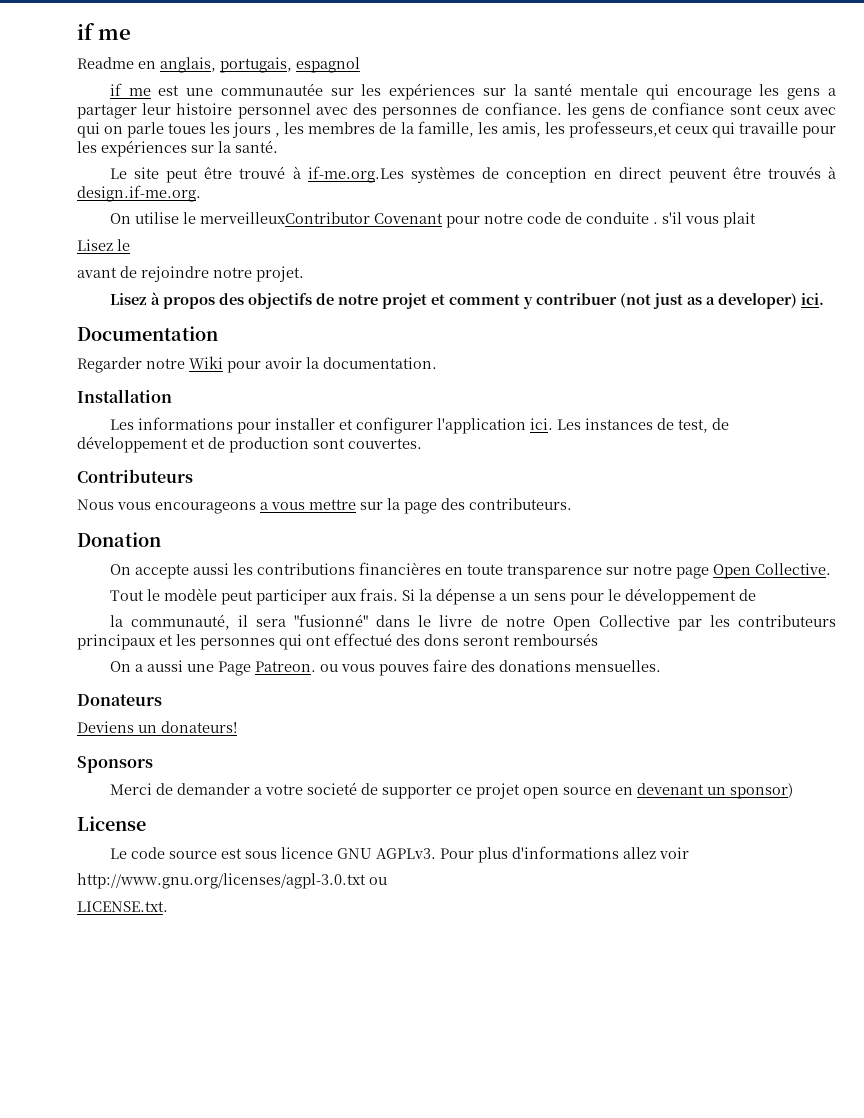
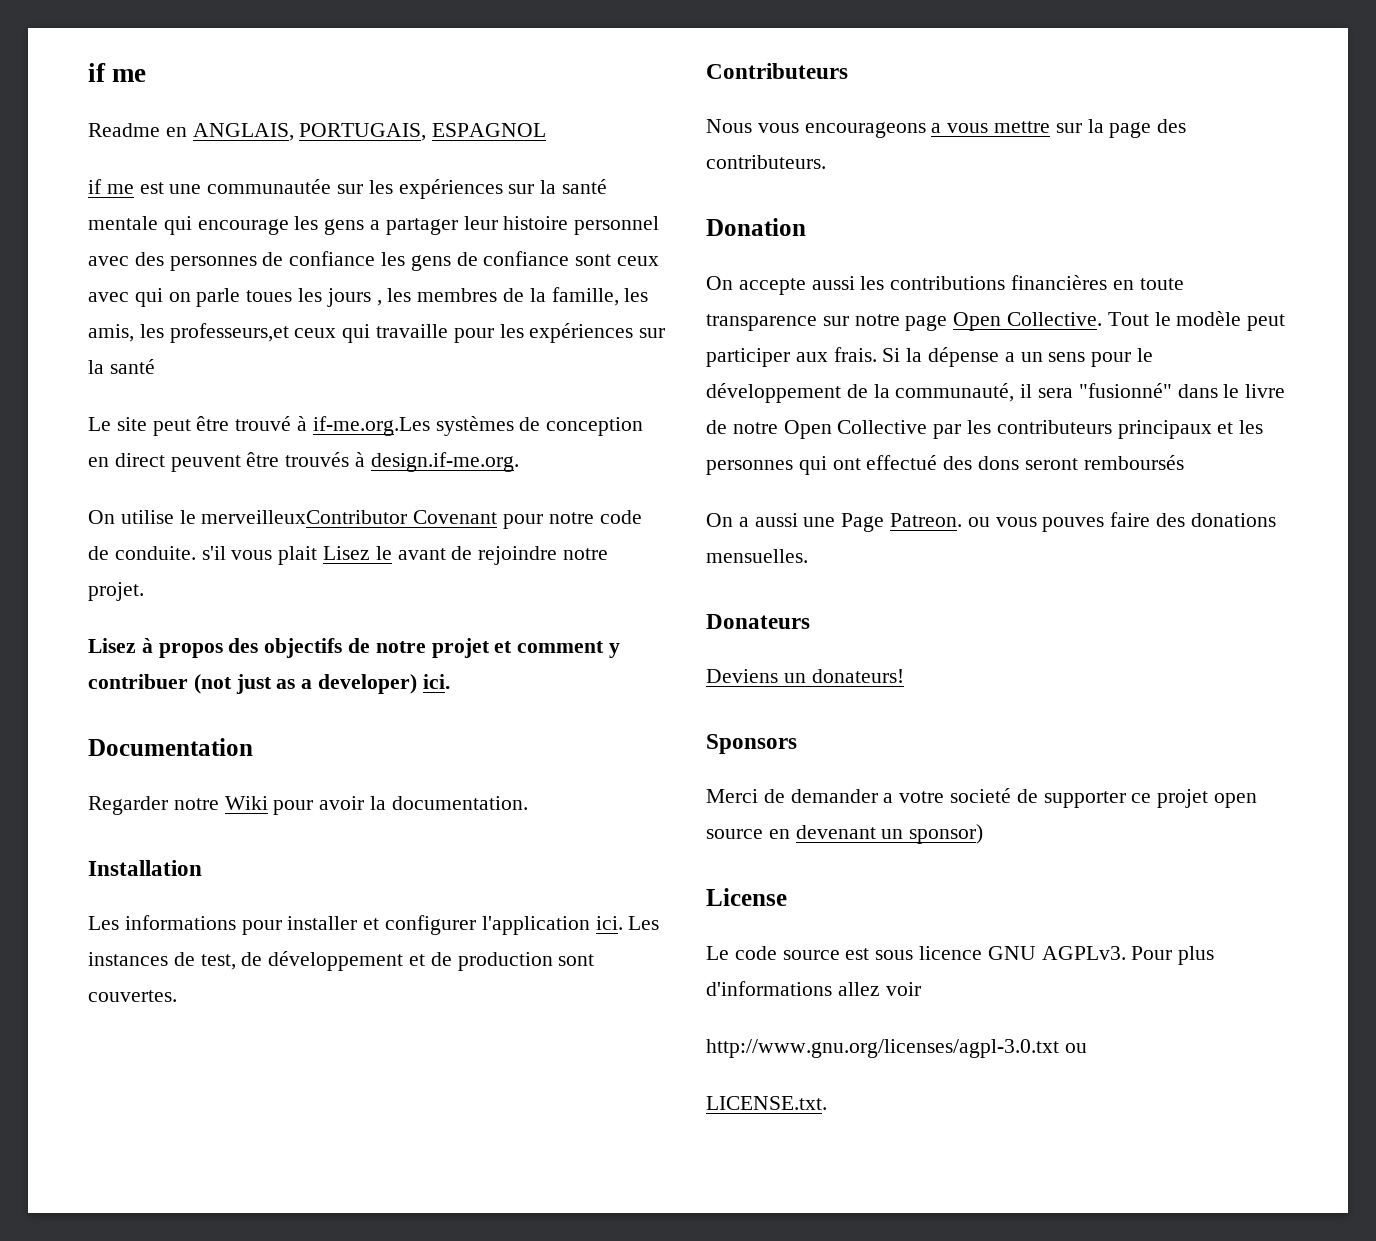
- Readme en anglais, portugais, espagnol
+ Readme en ANGLAIS, PORTUGAIS, ESPAGNOL
- if me est une communautée sur les expériences sur la santé mentale qui encourage les gens a partager leur histoire personnel avec des personnes de confiance. les gens de confiance sont ceux avec qui on parle toues les jours , les membres de la famille, les amis, les professeurs,et ceux qui travaille pour les expériences sur la santé.
+ if me est une communautée sur les expériences sur la santé mentale qui encourage les gens a partager leur histoire personnel avec des personnes de confiance les gens de confiance sont ceux avec qui on parle toues les jours , les membres de la famille, les amis, les professeurs,et ceux qui travaille pour les expériences sur la santé
- On utilise le merveilleuxContributor Covenant pour notre code de conduite . s'il vous plait
- Lisez le
- avant de rejoindre notre projet.
+ On utilise le merveilleuxContributor Covenant pour notre code de conduite. s'il vous plait Lisez le avant de rejoindre notre projet.
- On accepte aussi les contributions financières en toute transparence sur notre page Open Collective.
- Tout le modèle peut participer aux frais.
+ On accepte aussi les contributions financières en toute transparence sur notre page Open Collective. Tout le modèle peut participer aux frais.
- Si la dépense a un sens pour le développement de
- la communauté, il sera "fusionné" dans le livre de notre Open Collective par les contributeurs principaux et les personnes qui ont effectué des dons seront remboursés
+ Si la dépense a un sens pour le développement de la communauté, il sera "fusionné" dans le livre de notre Open Collective par les contributeurs principaux et les personnes qui ont effectué des dons seront remboursés

